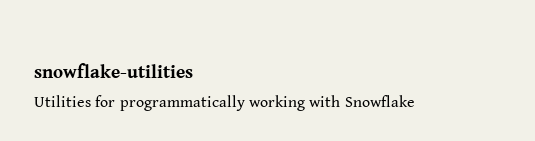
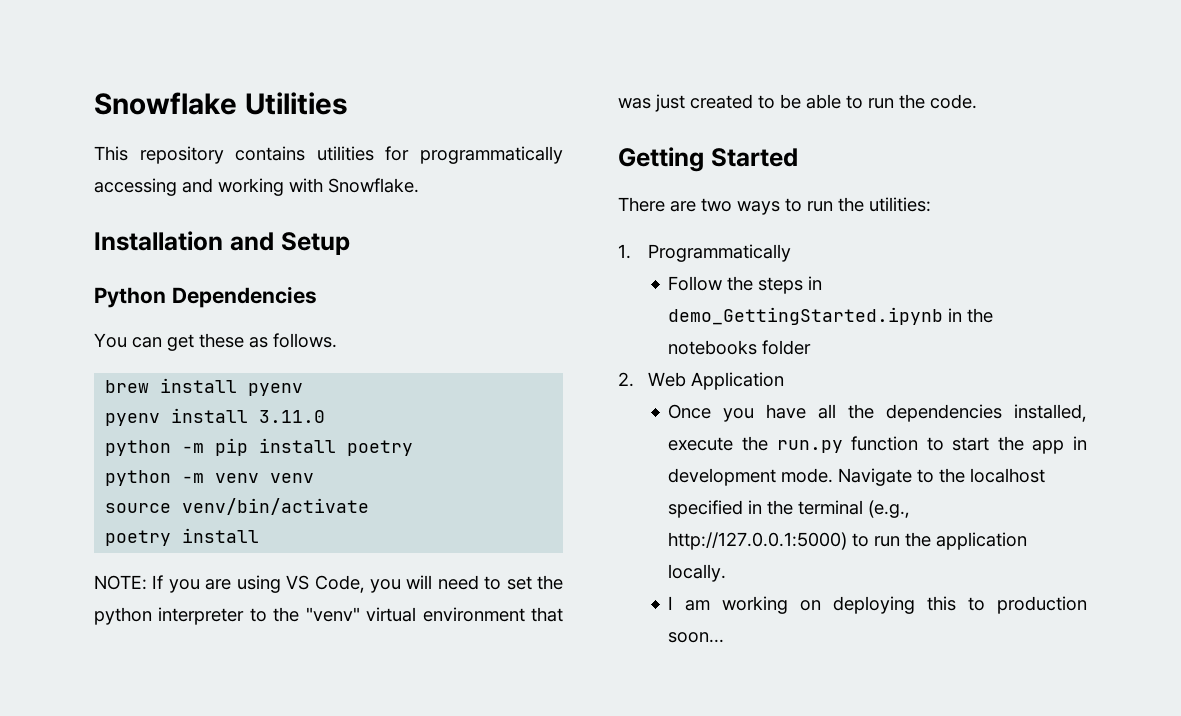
- snowflake-utilities
- Utilities for programmatically working with Snowflake
+ Snowflake Utilities
+ This repository contains utilities for programmatically accessing and working with Snowflake.
+ Installation and Setup
+ Python Dependencies
+ You can get these as follows.
+ brew install pyenv
+ pyenv install 3.11.0
+ python -m pip install poetry
+ python -m venv venv
+ source venv/bin/activate
+ poetry install
+ NOTE: If you are using VS Code, you will need to set the python interpreter to the "venv" virtual environment that was just created to be able to run the code.
+ Getting Started
+ There are two ways to run the utilities:
+ 1. Programmatically
+ Follow the steps in demo_GettingStarted.ipynb in the notebooks folder
+ 2. Web Application
+ Once you have all the dependencies installed, execute the run.py function to start the app in development mode. Navigate to the localhost specified in the terminal (e.g., http://127.0.0.1:5000) to run the application locally.
+ I am working on deploying this to production soon...

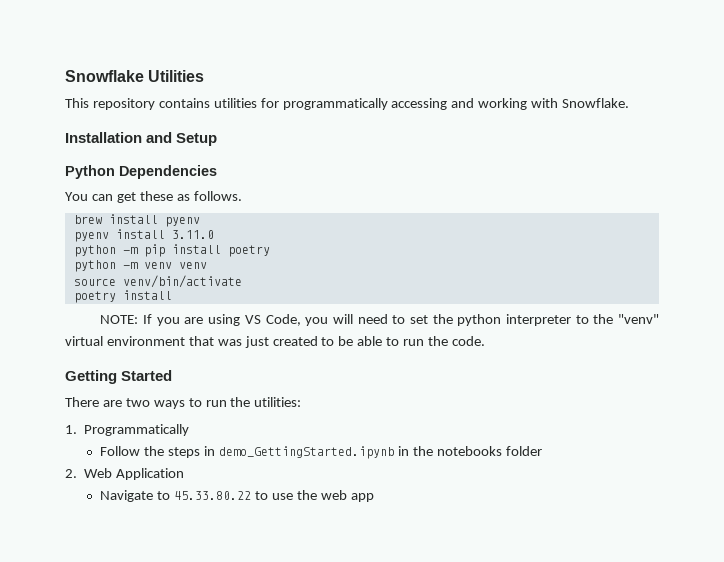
- Once you have all the dependencies installed, execute the run.py function to start the app in development mode. Navigate to the localhost specified in the terminal (e.g., http://127.0.0.1:5000) to run the application locally.
- I am working on deploying this to production soon...
+ Navigate to 45.33.80.22 to use the web app

